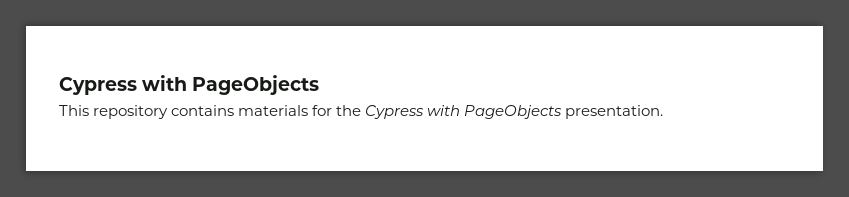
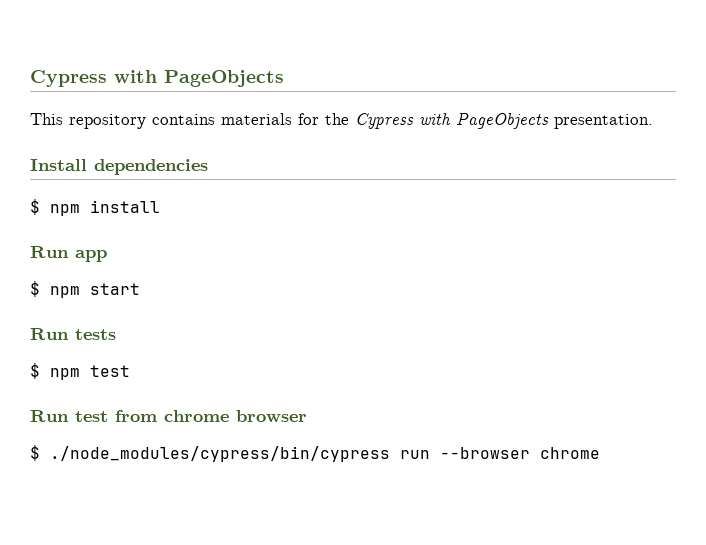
+ Install dependencies
+ $ npm install
+ Run app
+ $ npm start
+ Run tests
+ $ npm test
+ Run test from chrome browser
+ $ ./node_modules/cypress/bin/cypress run --browser chrome

